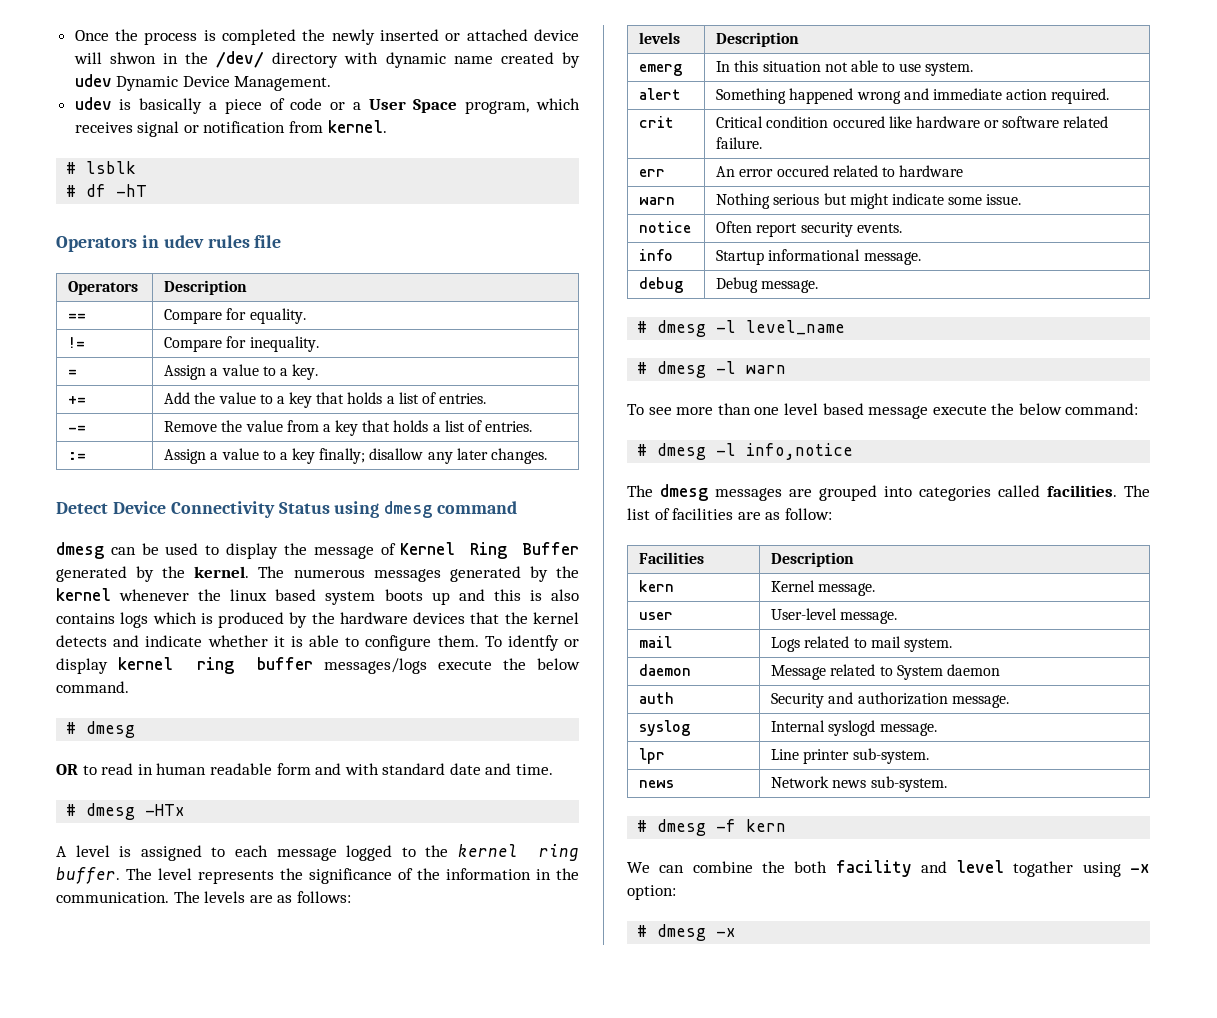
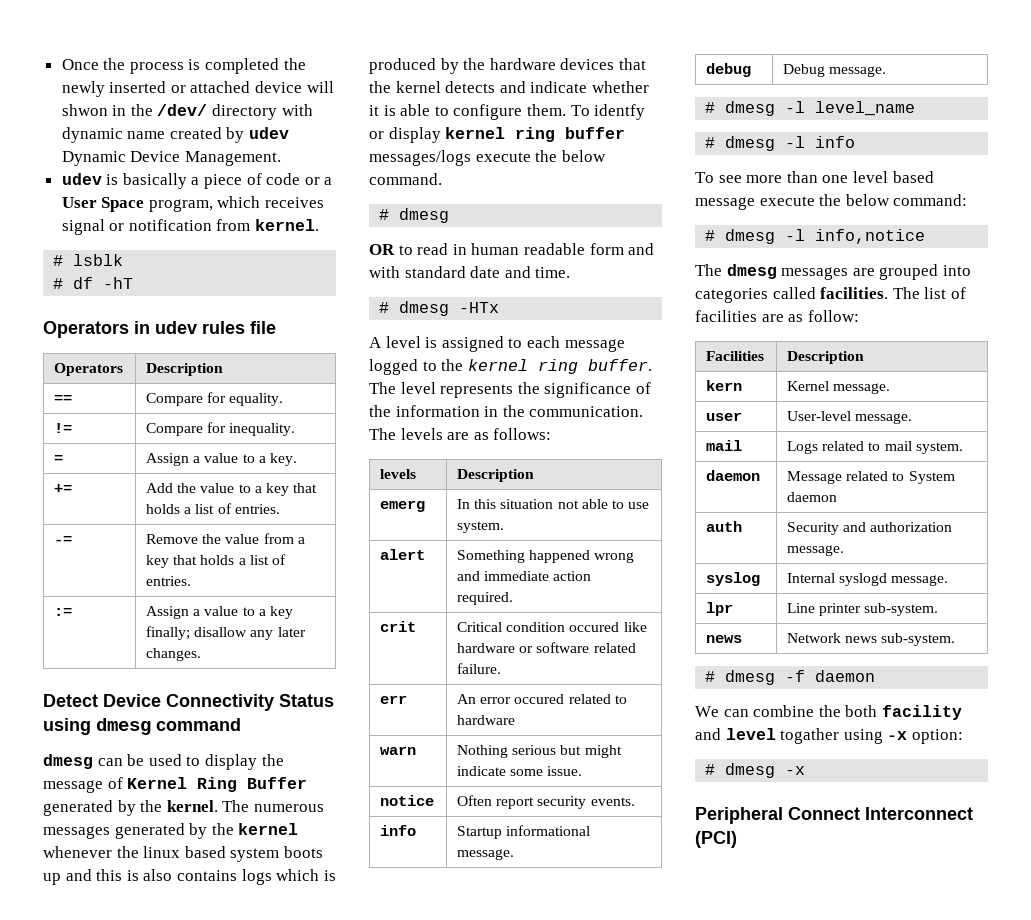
- # dmesg -l warn
+ # dmesg -l info
- # dmesg -f kern
+ # dmesg -f daemon
+ Peripheral Connect Interconnect (PCI)

